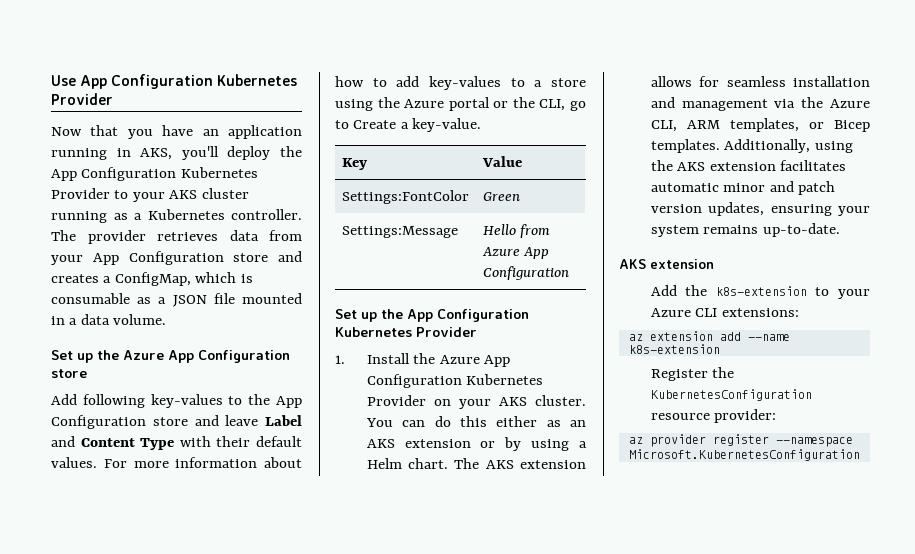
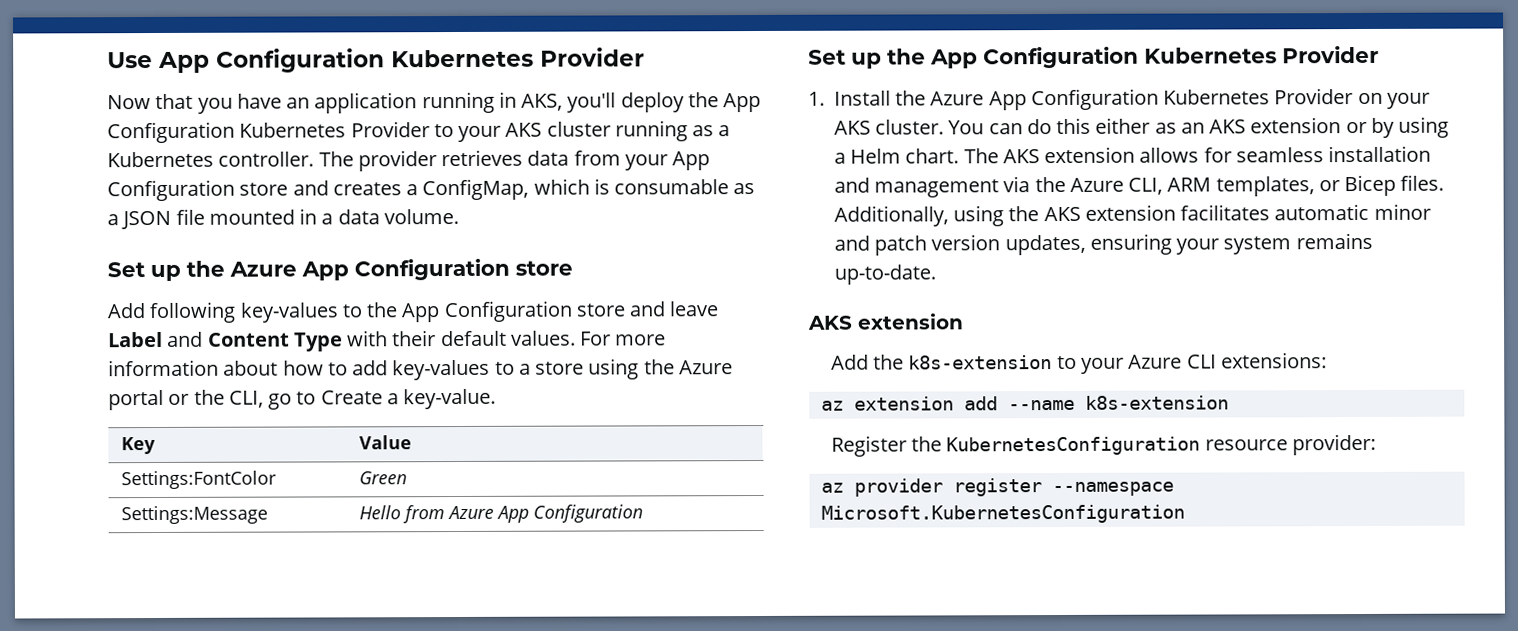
- The AKS extension allows for seamless installation and management via the Azure CLI, ARM templates, or Bicep templates.
+ The AKS extension allows for seamless installation and management via the Azure CLI, ARM templates, or Bicep files.

